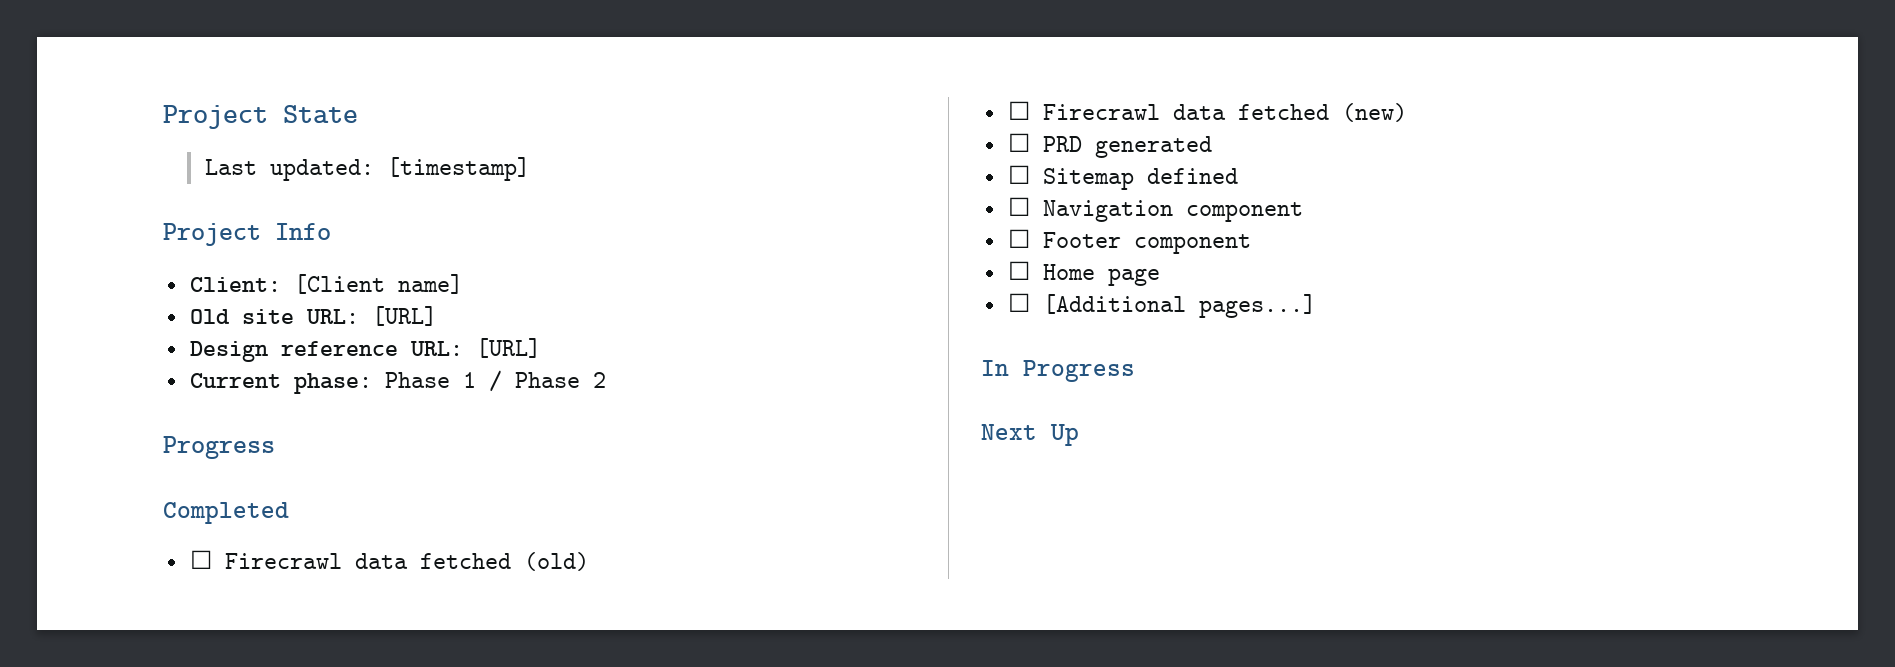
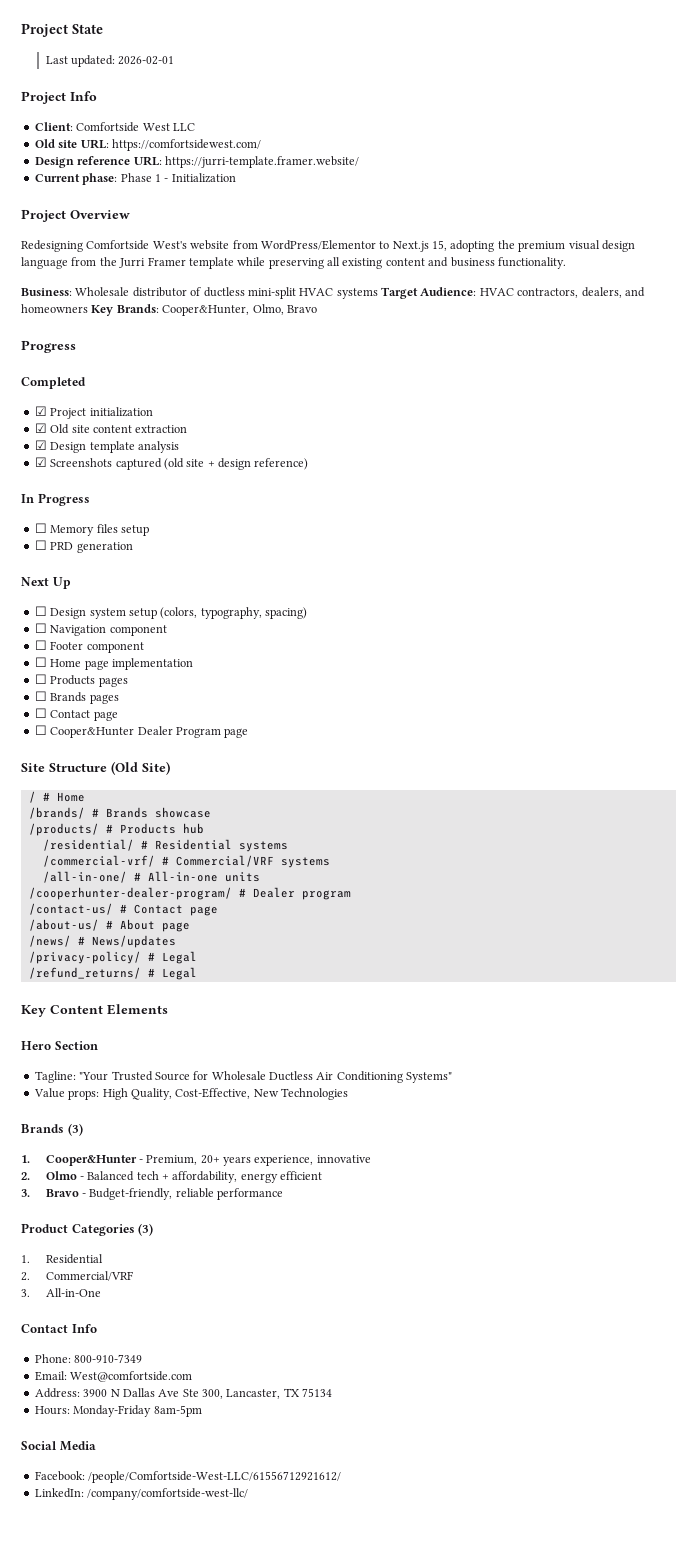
- Last updated: [timestamp]
+ Last updated: 2026-02-01
- Client: [Client name]
+ Client: Comfortside West LLC
- Old site URL: [URL]
+ Old site URL: https://comfortsidewest.com/
- Design reference URL: [URL]
+ Design reference URL: https://jurri-template.framer.website/
- Current phase: Phase 1 / Phase 2
+ Current phase: Phase 1 - Initialization
+ Project Overview
+ Redesigning Comfortside West's website from WordPress/Elementor to Next.js 15, adopting the premium visual design language from the Jurri Framer template while preserving all existing content and business functionality.
+ Business: Wholesale distributor of ductless mini-split HVAC systems Target Audience: HVAC contractors, dealers, and homeowners Key Brands: Cooper&Hunter, Olmo, Bravo
  Progress
  Completed
- ☐ Firecrawl data fetched (old)
- ☐ Firecrawl data fetched (new)
- ☐ PRD generated
- ☐ Sitemap defined
+ ☑ Project initialization
+ ☑ Old site content extraction
+ ☑ Design template analysis
+ ☑ Screenshots captured (old site + design reference)
+ In Progress
+ ☐ Memory files setup
+ ☐ PRD generation
+ Next Up
+ ☐ Design system setup (colors, typography, spacing)
- ☐ Home page
- ☐ [Additional pages...]
- In Progress
- Next Up
+ ☐ Home page implementation
+ ☐ Products pages
+ ☐ Brands pages
+ ☐ Contact page
+ ☐ Cooper&Hunter Dealer Program page
+ Site Structure (Old Site)
+ / # Home
+ /brands/ # Brands showcase
+ /products/ # Products hub
+ /residential/ # Residential systems
+ /commercial-vrf/ # Commercial/VRF systems
+ /all-in-one/ # All-in-one units
+ /cooperhunter-dealer-program/ # Dealer program
+ /contact-us/ # Contact page
+ /about-us/ # About page
+ /news/ # News/updates
+ /privacy-policy/ # Legal
+ /refund_returns/ # Legal
+ Key Content Elements
+ Hero Section
+ Tagline: "Your Trusted Source for Wholesale Ductless Air Conditioning Systems"
+ Value props: High Quality, Cost-Effective, New Technologies
+ Brands (3)
+ 1. Cooper&Hunter - Premium, 20+ years experience, innovative
+ 2. Olmo - Balanced tech + affordability, energy efficient
+ 3. Bravo - Budget-friendly, reliable performance
+ Product Categories (3)
+ 1. Residential
+ 2. Commercial/VRF
+ 3. All-in-One
+ Contact Info
+ Phone: 800-910-7349
+ Email: West@comfortside.com
+ Address: 3900 N Dallas Ave Ste 300, Lancaster, TX 75134
+ Hours: Monday-Friday 8am-5pm
+ Social Media
+ Facebook: /people/Comfortside-West-LLC/61556712921612/
+ LinkedIn: /company/comfortside-west-llc/

